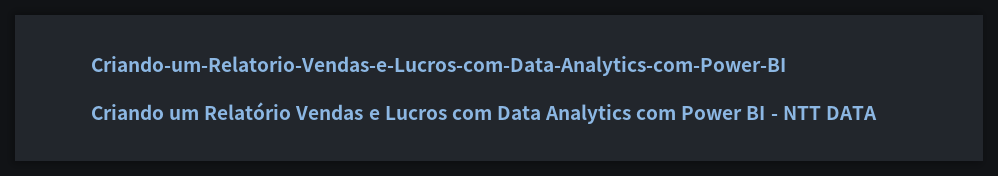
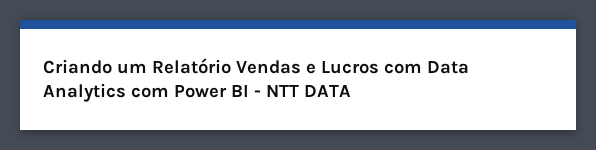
- Criando-um-Relatorio-Vendas-e-Lucros-com-Data-Analytics-com-Power-BI

